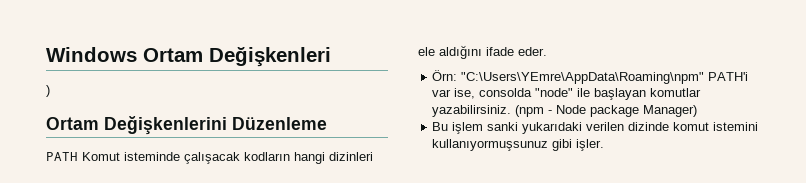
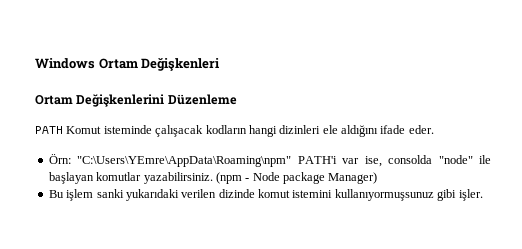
- )

